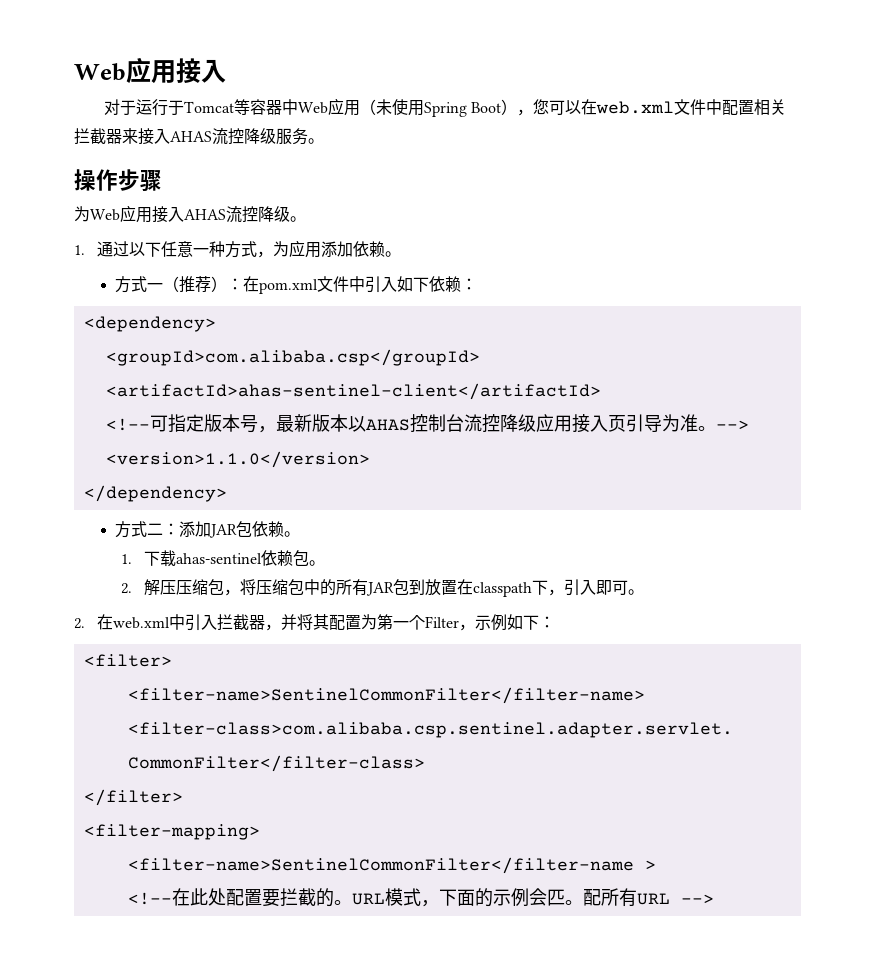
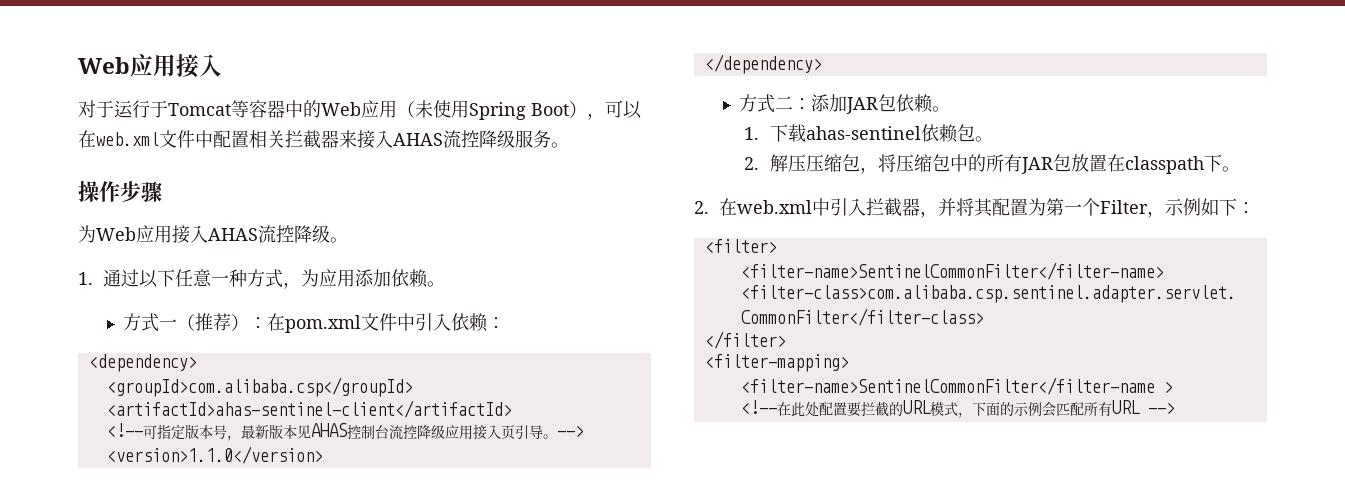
- 对于运行于Tomcat等容器中Web应用（未使用Spring Boot），您可以在web.xml文件中配置相关拦截器来接入AHAS流控降级服务。
+ 对于运行于Tomcat等容器中的Web应用（未使用Spring Boot），可以在web.xml文件中配置相关拦截器来接入AHAS流控降级服务。
- 方式一（推荐）：在pom.xml文件中引入如下依赖：
+ 方式一（推荐）：在pom.xml文件中引入依赖：
- <!--可指定版本号，最新版本以AHAS控制台流控降级应用接入页引导为准。
+ <!--可指定版本号，最新版本见AHAS控制台流控降级应用接入页引导。
- 2.解压压缩包，将压缩包中的所有JAR包到放置在classpath下，引入即可。
+ 2.解压压缩包，将压缩包中的所有JAR包放置在classpath下。
- <!--在此处配置要拦截的。URL模式，下面的示例会匹。配所有URL -->
+ <!--在此处配置要拦截的URL模式，下面的示例会匹配所有URL -->

